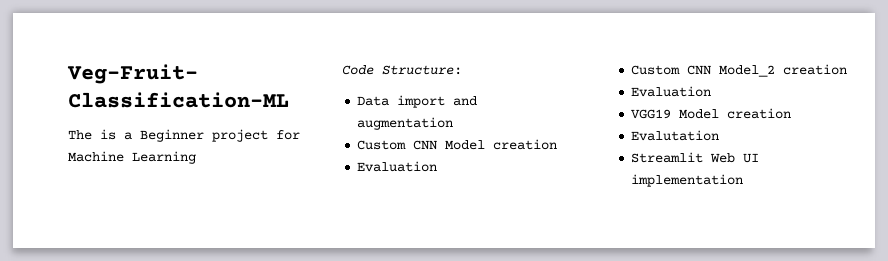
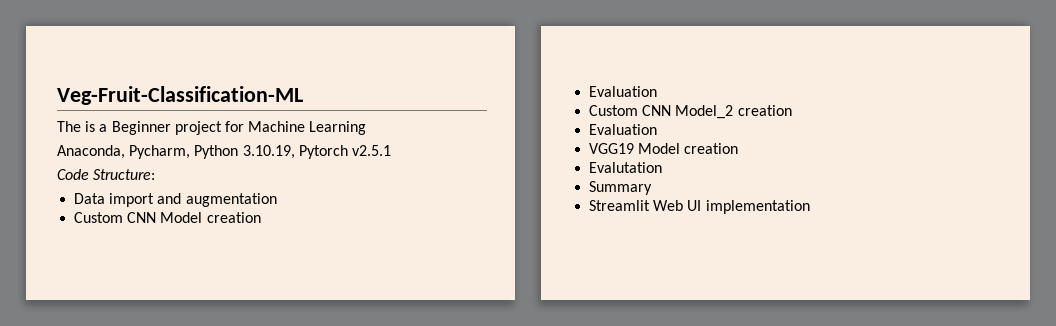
+ Anaconda, Pycharm, Python 3.10.19, Pytorch v2.5.1
+ Summary

